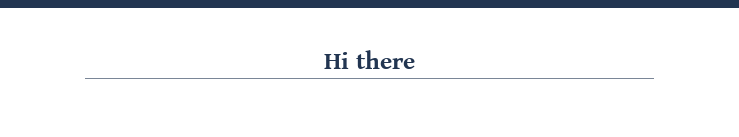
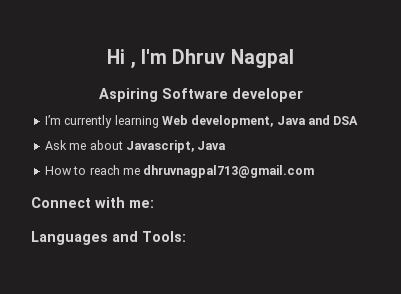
- Hi there
+ Hi , I'm Dhruv Nagpal
+ Aspiring Software developer
+ I’m currently learning Web development, Java and DSA
+ Ask me about Javascript, Java
+ How to reach me dhruvnagpal713@gmail.com
+ Connect with me:
+ Languages and Tools:

